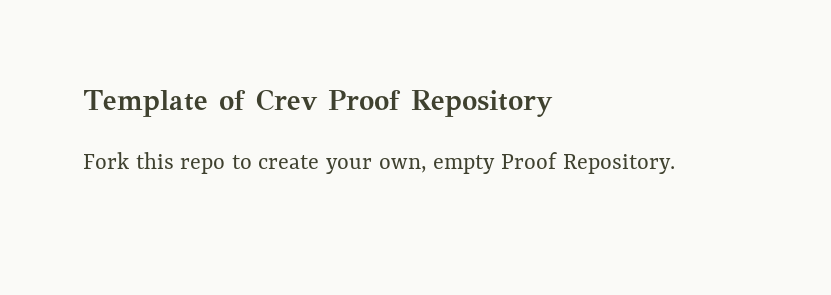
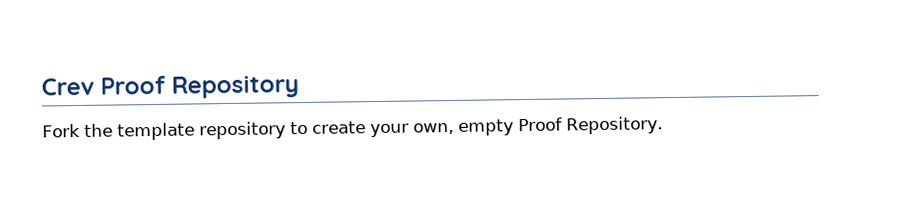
- Template of Crev Proof Repository
+ Crev Proof Repository
- Fork this repo to create your own, empty Proof Repository.
+ Fork the template repository to create your own, empty Proof Repository.

